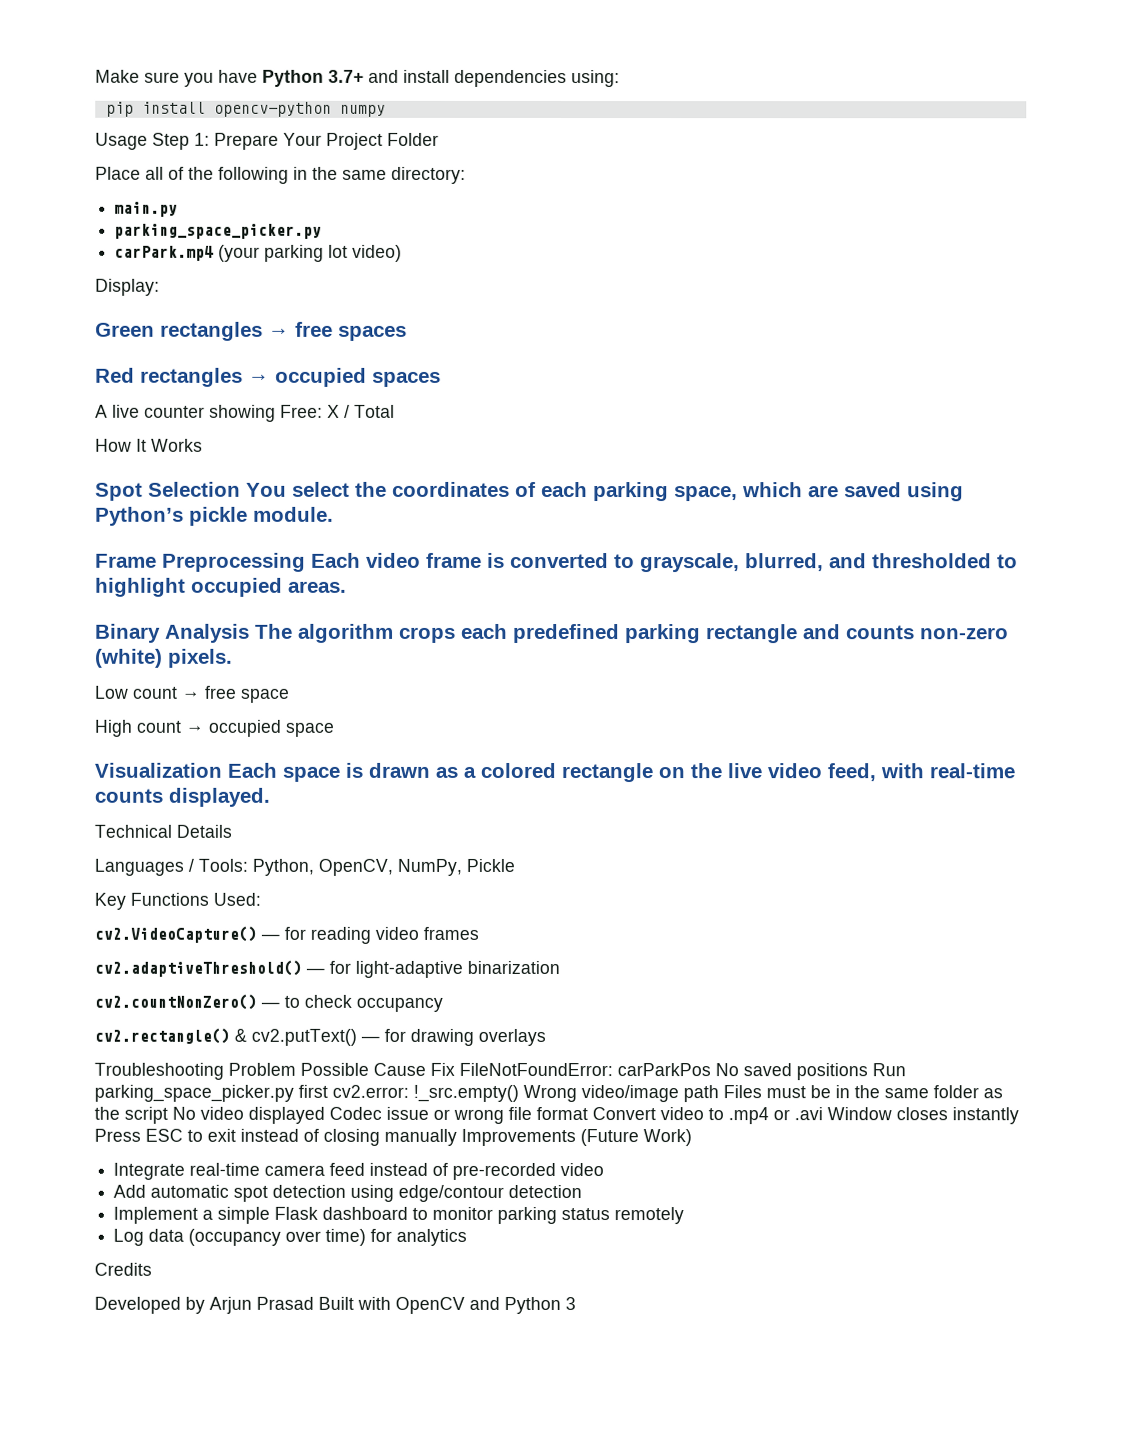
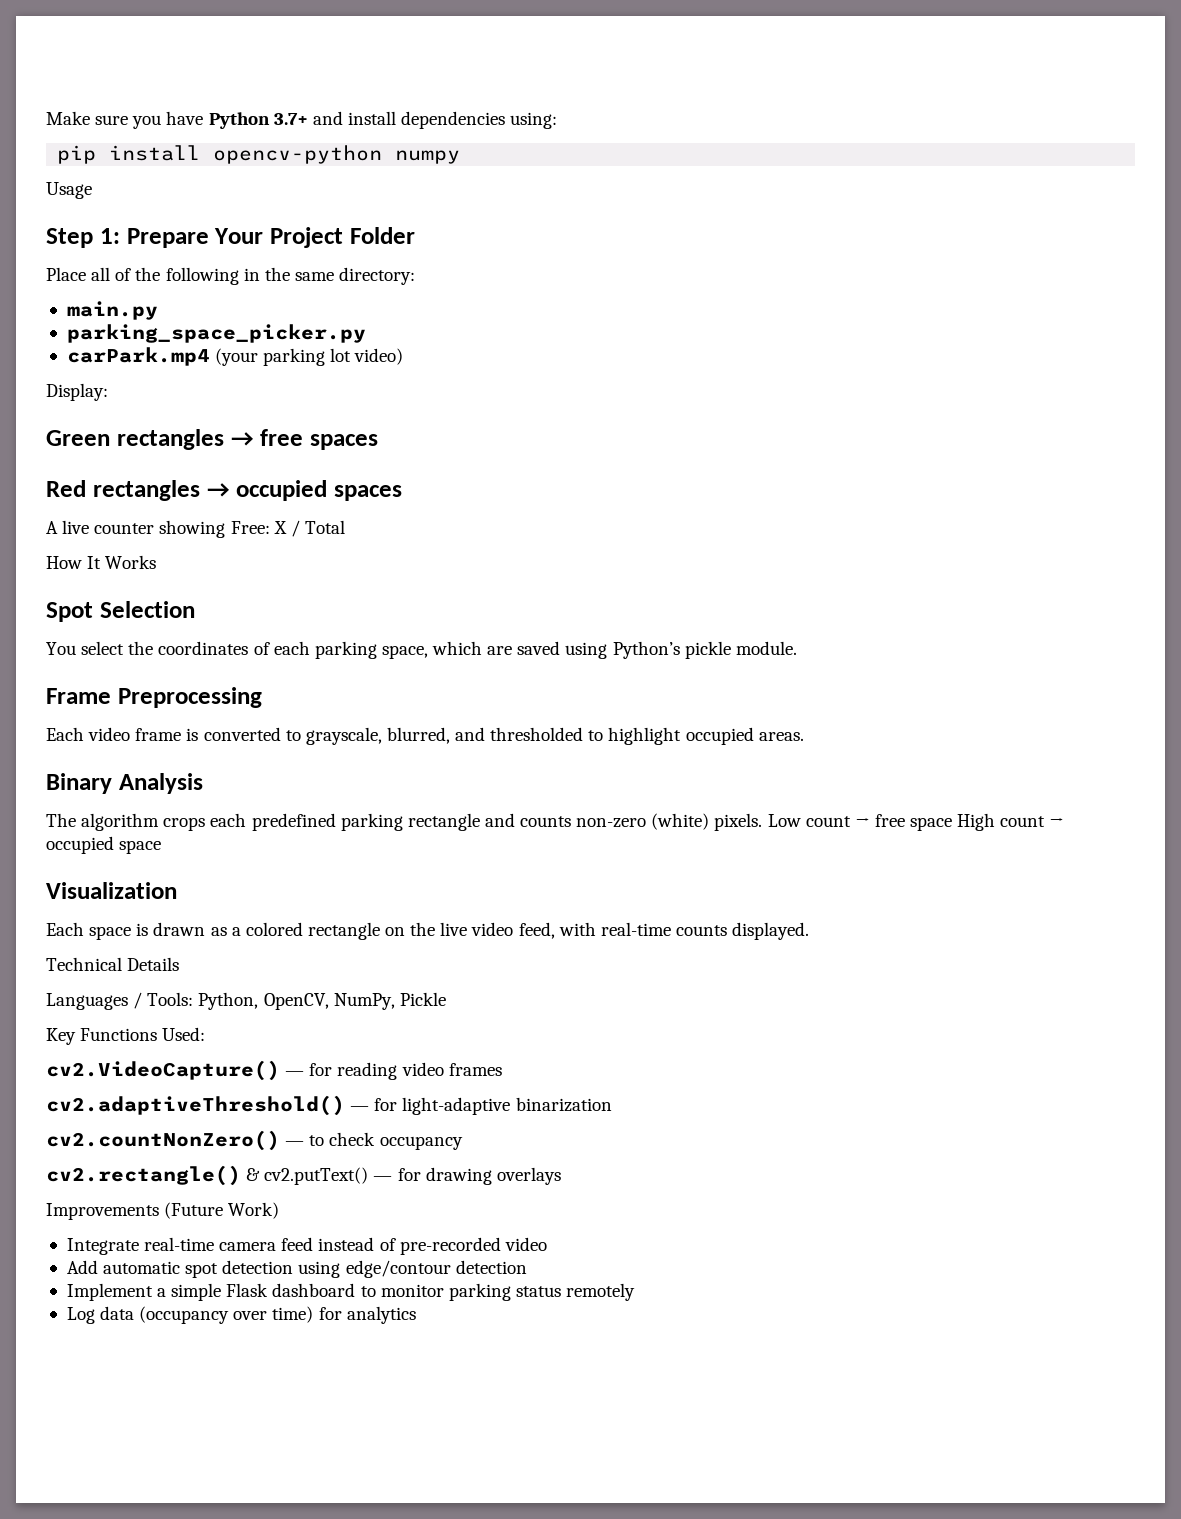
- Usage Step 1: Prepare Your Project Folder
+ Usage
+ Step 1: Prepare Your Project Folder
- Spot Selection You select the coordinates of each parking space, which are saved using Python’s pickle module.
+ Spot Selection
+ You select the coordinates of each parking space, which are saved using Python’s pickle module.
- Frame Preprocessing Each video frame is converted to grayscale, blurred, and thresholded to highlight occupied areas.
+ Frame Preprocessing
+ Each video frame is converted to grayscale, blurred, and thresholded to highlight occupied areas.
- Binary Analysis The algorithm crops each predefined parking rectangle and counts non-zero (white) pixels.
- Low count → free space
- High count → occupied space
+ Binary Analysis
+ The algorithm crops each predefined parking rectangle and counts non-zero (white) pixels. Low count → free space High count → occupied space
- Visualization Each space is drawn as a colored rectangle on the live video feed, with real-time counts displayed.
+ Visualization
+ Each space is drawn as a colored rectangle on the live video feed, with real-time counts displayed.
- Troubleshooting Problem Possible Cause Fix FileNotFoundError: carParkPos No saved positions Run parking_space_picker.py first cv2.error: !_src.empty() Wrong video/image path Files must be in the same folder as the script No video displayed Codec issue or wrong file format Convert video to .mp4 or .avi Window closes instantly Press ESC to exit instead of closing manually Improvements (Future Work)
+ Improvements (Future Work)
- Credits
- Developed by Arjun Prasad Built with OpenCV and Python 3

